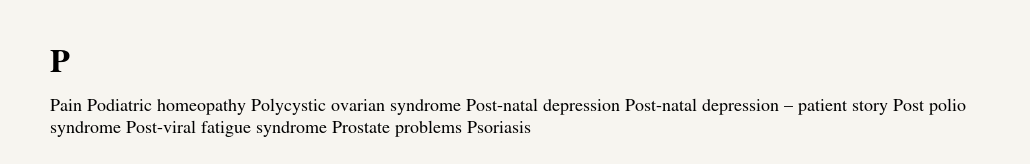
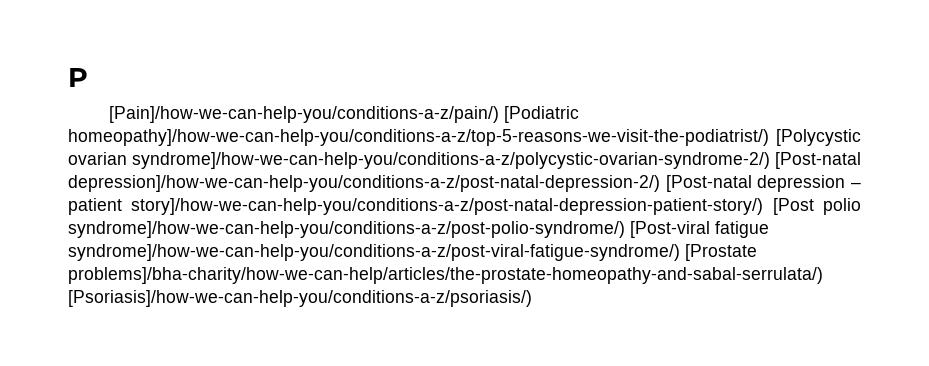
- Pain Podiatric homeopathy Polycystic ovarian syndrome Post-natal depression Post-natal depression – patient story Post polio syndrome Post-viral fatigue syndrome Prostate problems Psoriasis
+ [Pain]/how-we-can-help-you/conditions-a-z/pain/) [Podiatric homeopathy]/how-we-can-help-you/conditions-a-z/top-5-reasons-we-visit-the-podiatrist/) [Polycystic ovarian syndrome]/how-we-can-help-you/conditions-a-z/polycystic-ovarian-syndrome-2/) [Post-natal depression]/how-we-can-help-you/conditions-a-z/post-natal-depression-2/) [Post-natal depression – patient story]/how-we-can-help-you/conditions-a-z/post-natal-depression-patient-story/) [Post polio syndrome]/how-we-can-help-you/conditions-a-z/post-polio-syndrome/) [Post-viral fatigue syndrome]/how-we-can-help-you/conditions-a-z/post-viral-fatigue-syndrome/) [Prostate problems]/bha-charity/how-we-can-help/articles/the-prostate-homeopathy-and-sabal-serrulata/) [Psoriasis]/how-we-can-help-you/conditions-a-z/psoriasis/)

